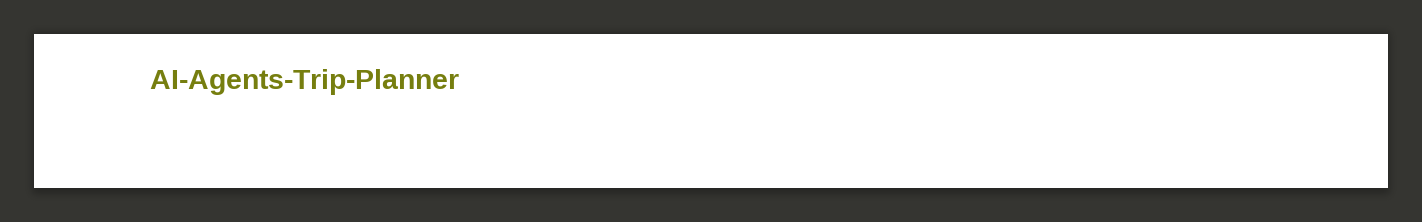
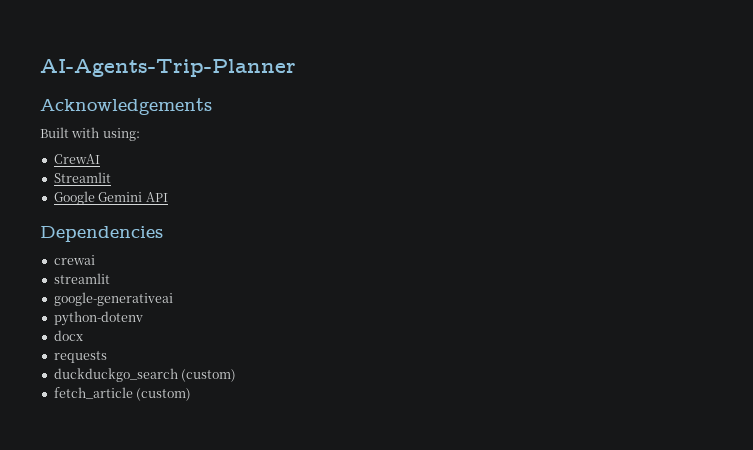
+ Acknowledgements
+ Built with using:
+ CrewAI
+ Streamlit
+ Google Gemini API
+ Dependencies
+ crewai
+ streamlit
+ google-generativeai
+ python-dotenv
+ docx
+ requests
+ duckduckgo_search (custom)
+ fetch_article (custom)

